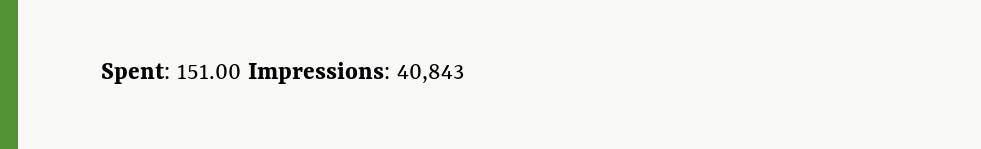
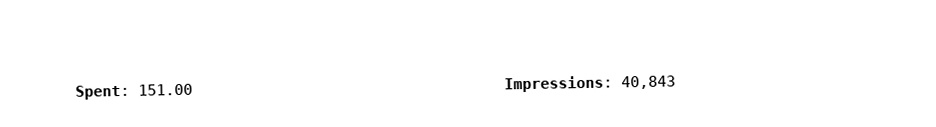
- Spent: 151.00 Impressions: 40,843
+ Spent: 151.00
+ Impressions: 40,843

